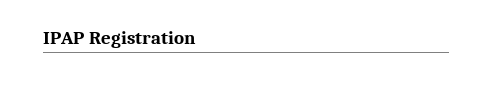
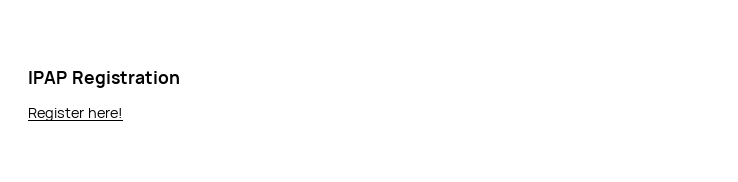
+ Register here!

